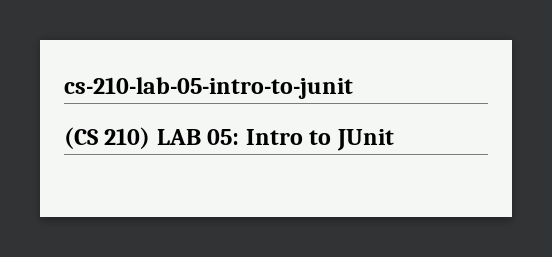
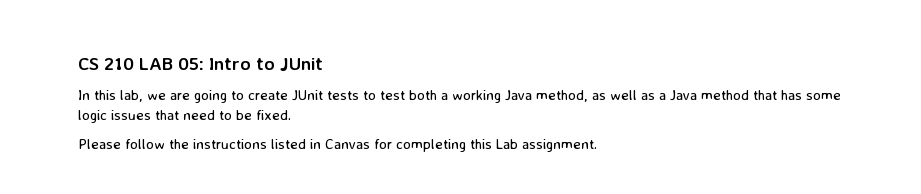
- cs-210-lab-05-intro-to-junit
- (CS 210) LAB 05: Intro to JUnit
+ CS 210 LAB 05: Intro to JUnit
+ In this lab, we are going to create JUnit tests to test both a working Java method, as well as a Java method that has some logic issues that need to be fixed.
+ Please follow the instructions listed in Canvas for completing this Lab assignment.

